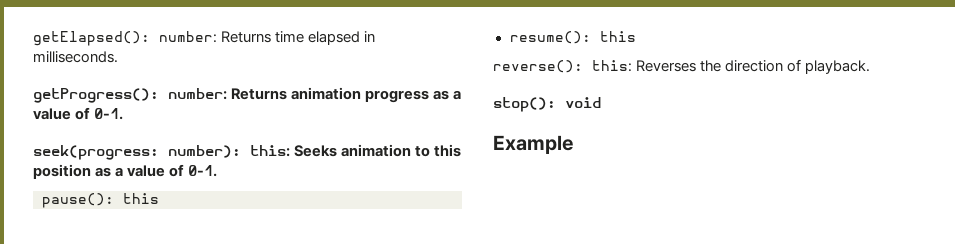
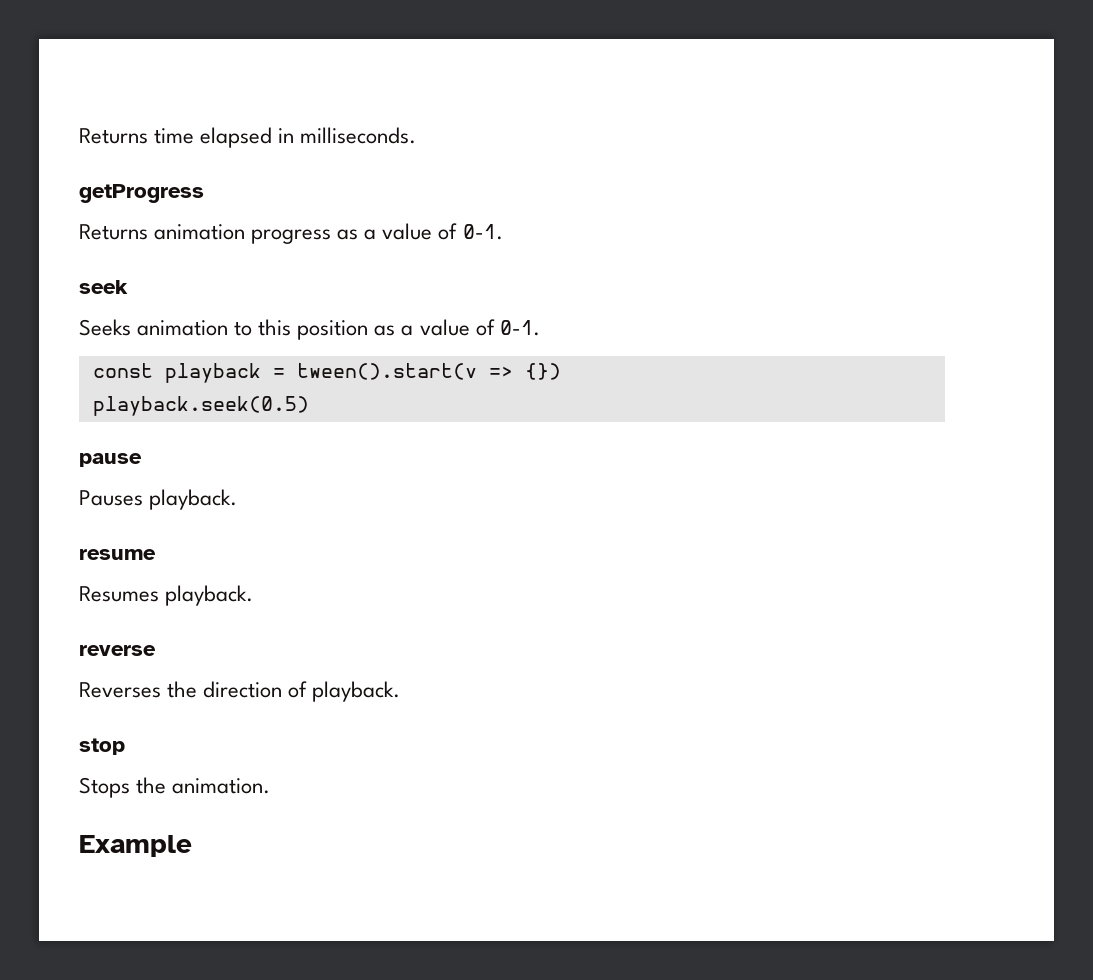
- getElapsed(): number: Returns time elapsed in milliseconds.
+ Returns time elapsed in milliseconds.
- getProgress(): number: Returns animation progress as a value of 0-1.
+ getProgress
+ Returns animation progress as a value of 0-1.
- seek(progress: number): this: Seeks animation to this position as a value of 0-1.
+ seek
+ Seeks animation to this position as a value of 0-1.
- pause(): this
- resume(): this
- reverse(): this: Reverses the direction of playback.
+ const playback = tween().start(v => {})
+ playback.seek(0.5)
+ pause
+ Pauses playback.
+ resume
+ Resumes playback.
+ reverse
+ Reverses the direction of playback.
- stop(): void
+ stop
+ Stops the animation.

